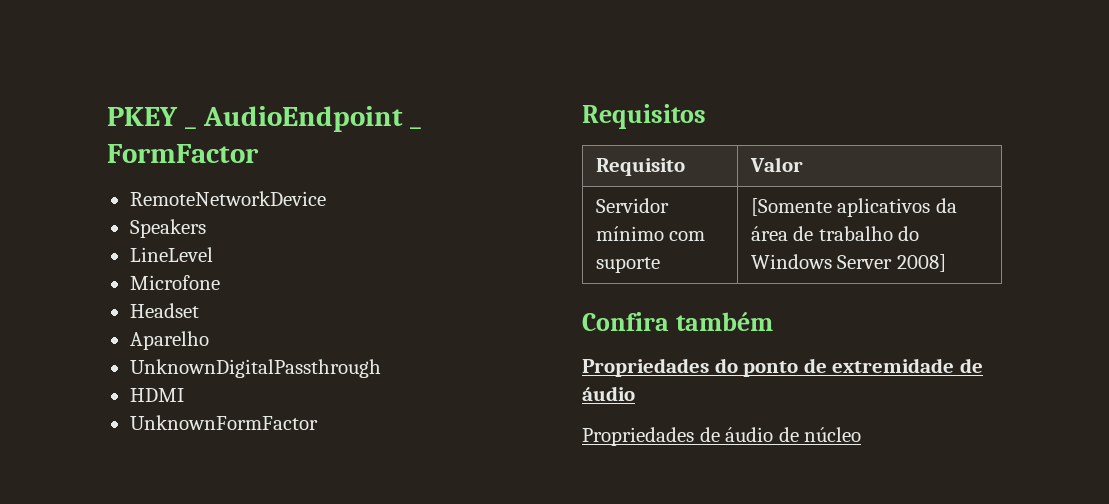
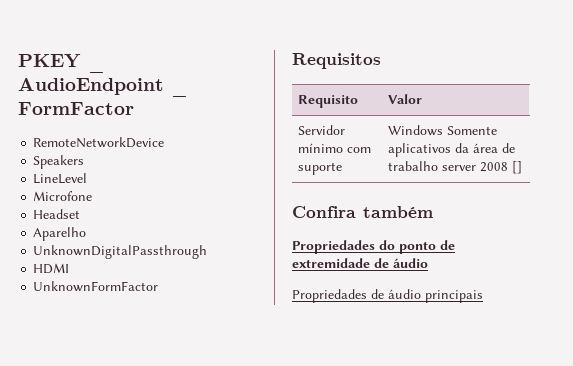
- Servidor mínimo com suporte | [Somente aplicativos da área de trabalho do Windows Server 2008]
+ Servidor mínimo com suporte | Windows Somente aplicativos da área de trabalho server 2008 []
- Propriedades de áudio de núcleo
+ Propriedades de áudio principais

